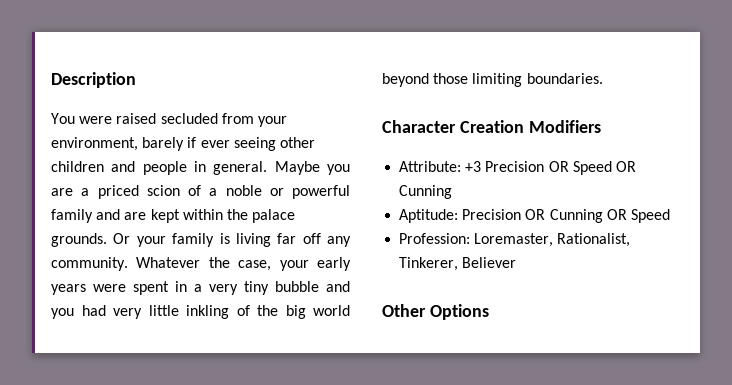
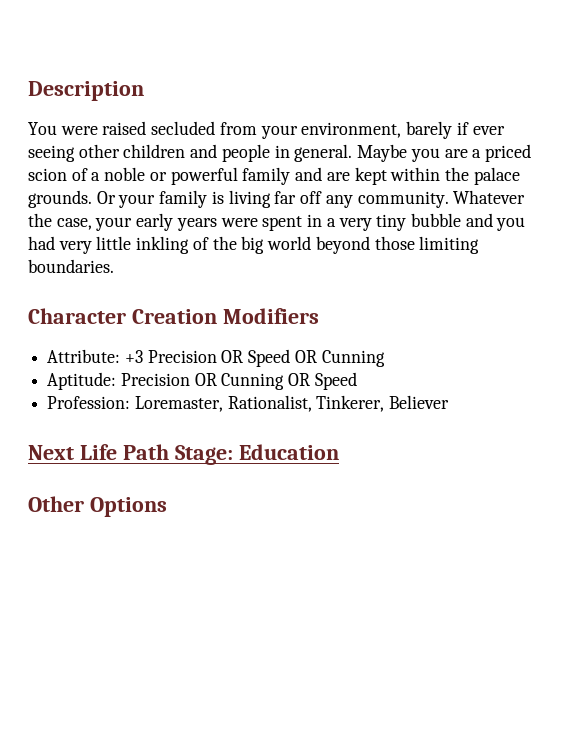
+ Next Life Path Stage: Education

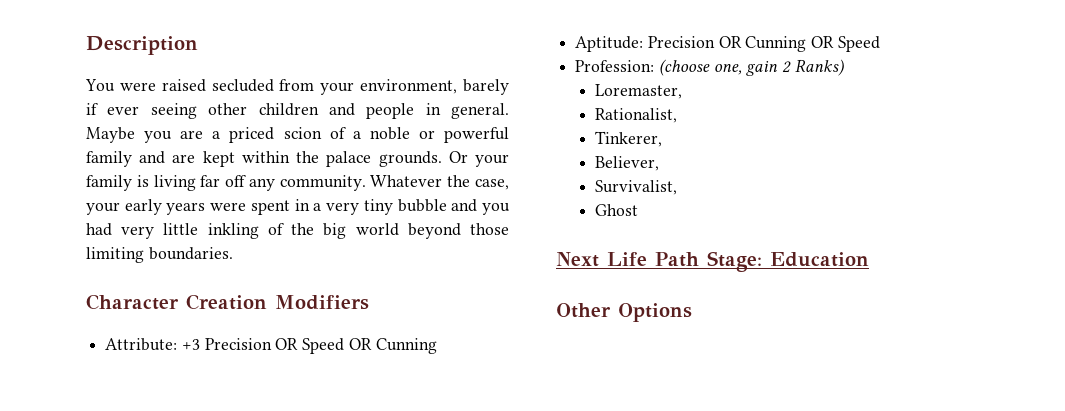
- Profession: Loremaster, Rationalist, Tinkerer, Believer
+ Profession: (choose one, gain 2 Ranks)
+ Loremaster,
+ Rationalist,
+ Tinkerer,
+ Believer,
+ Survivalist,
+ Ghost

